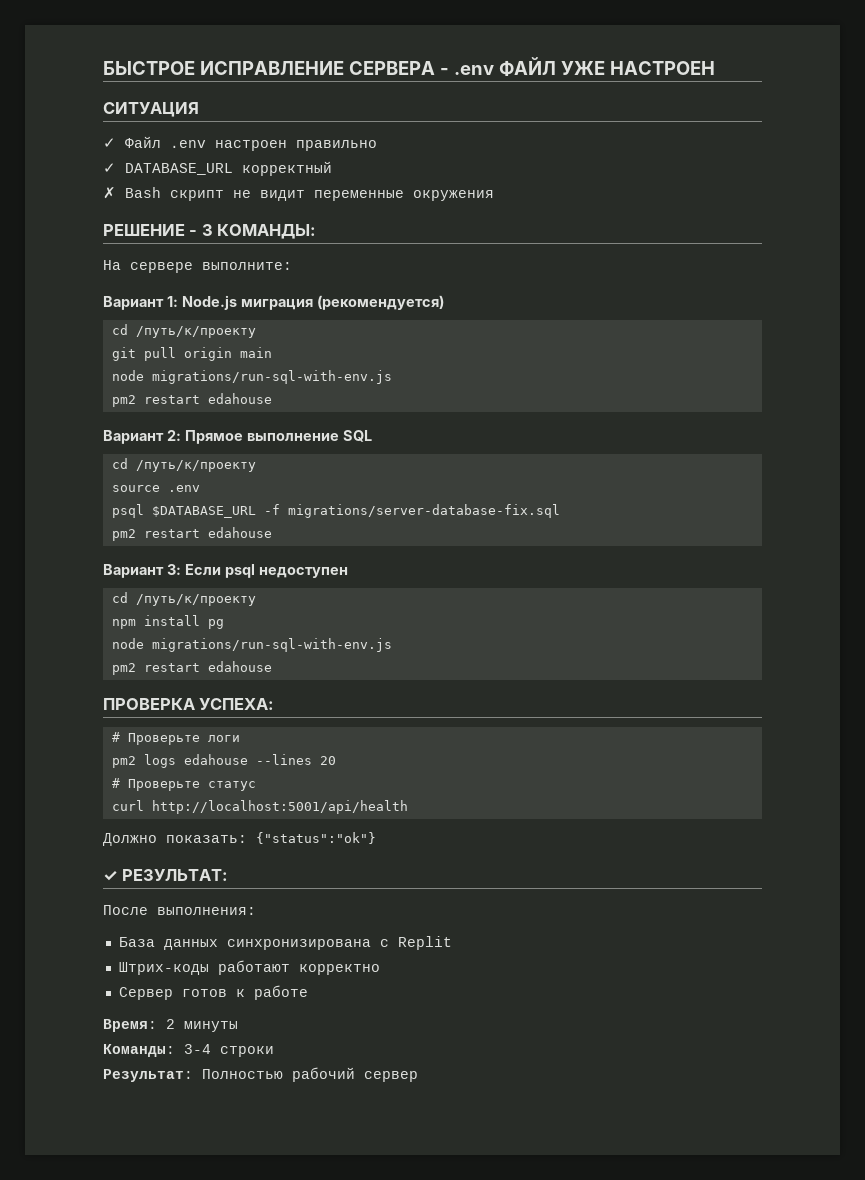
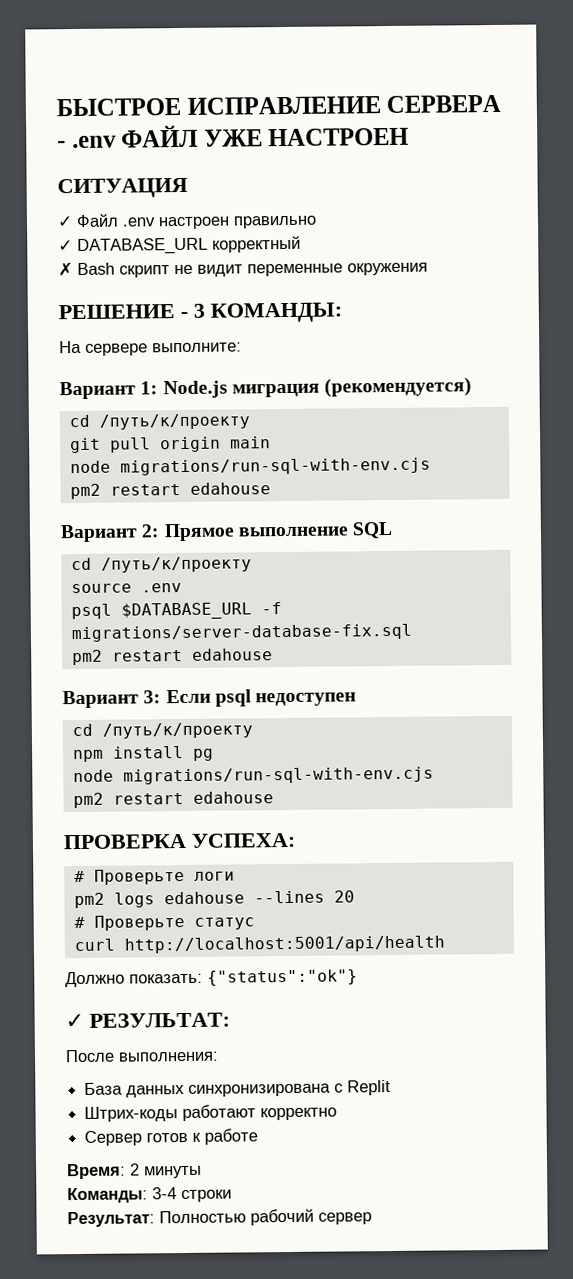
  git pull origin main
- node migrations/run-sql-with-env.js
+ node migrations/run-sql-with-env.cjs
  npm install pg
- node migrations/run-sql-with-env.js
+ node migrations/run-sql-with-env.cjs

